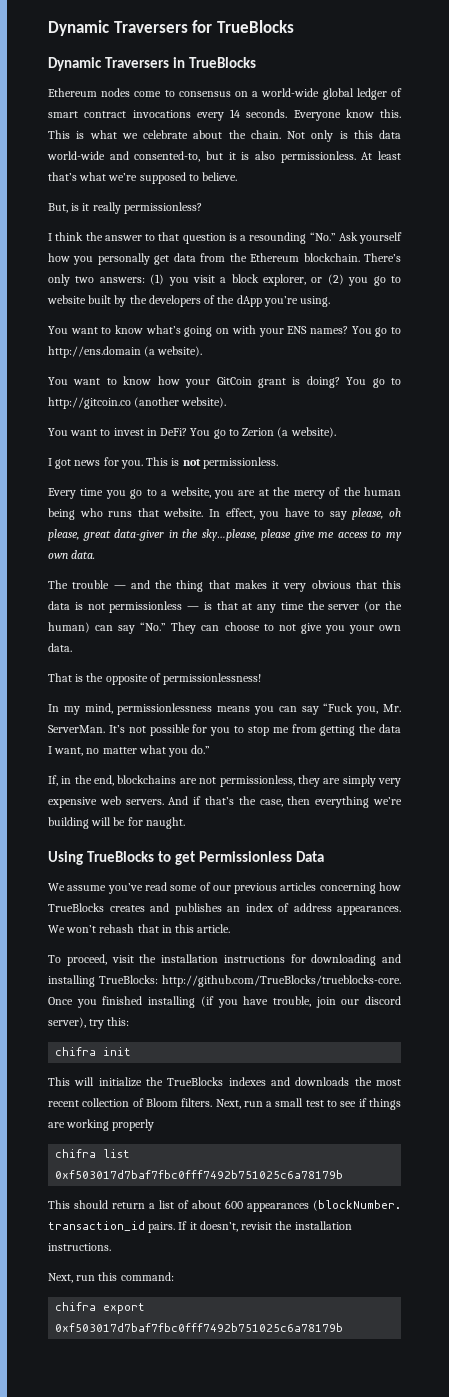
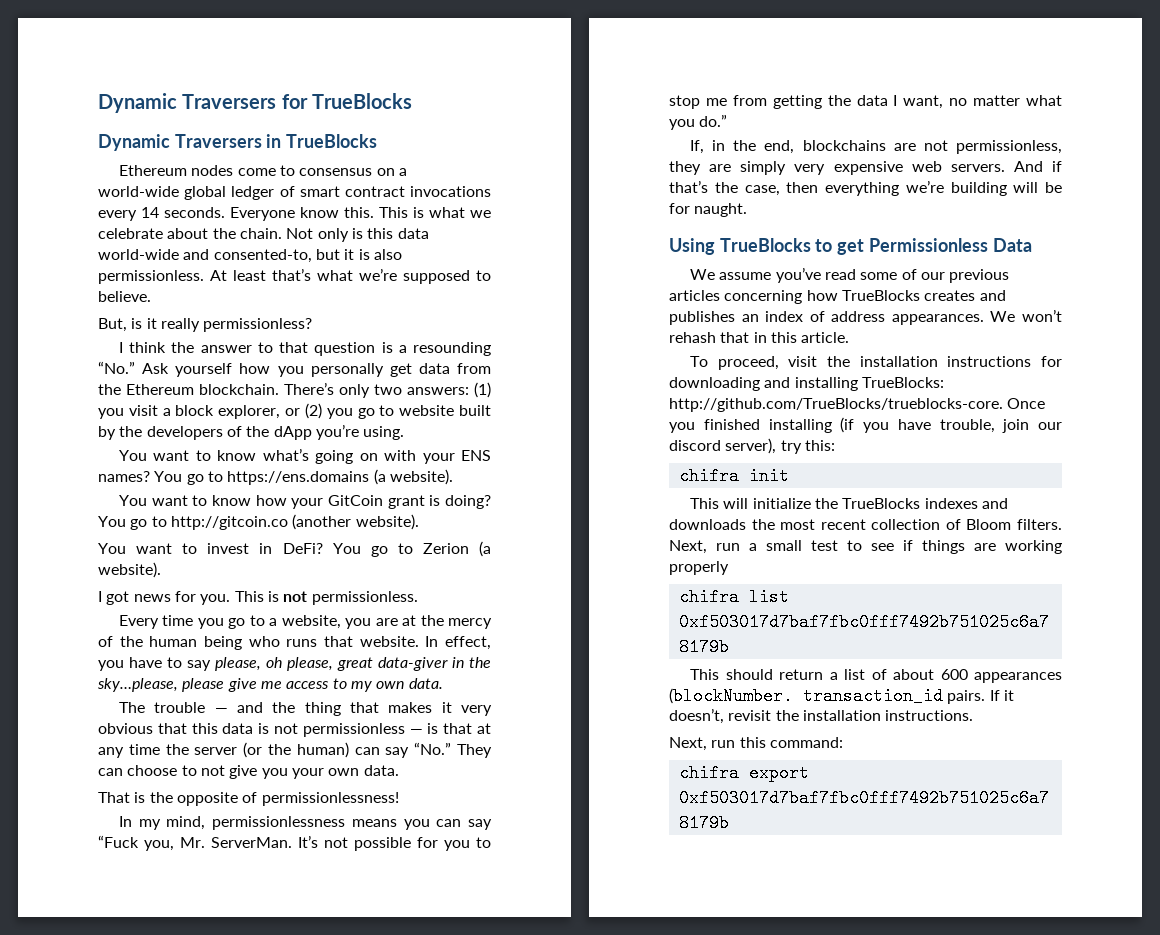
- You go to http://ens.domain (a website).
+ You go to https://ens.domains (a website).

